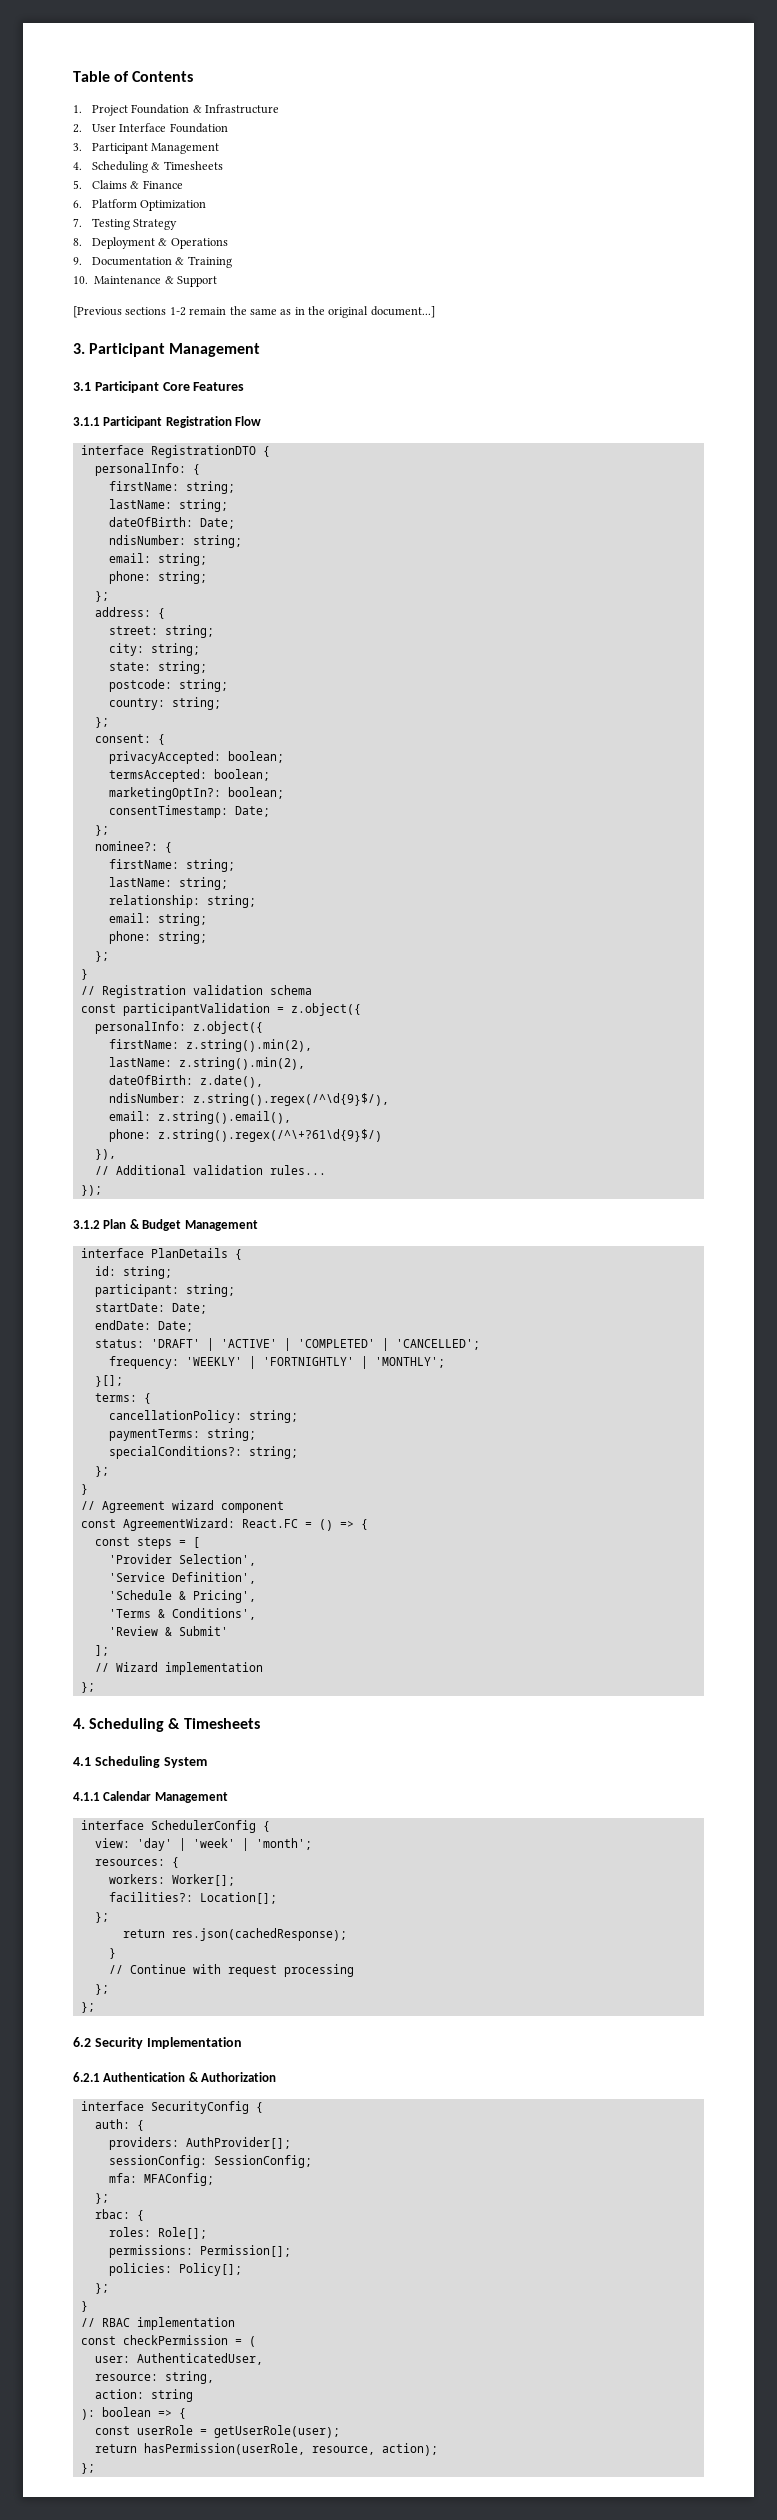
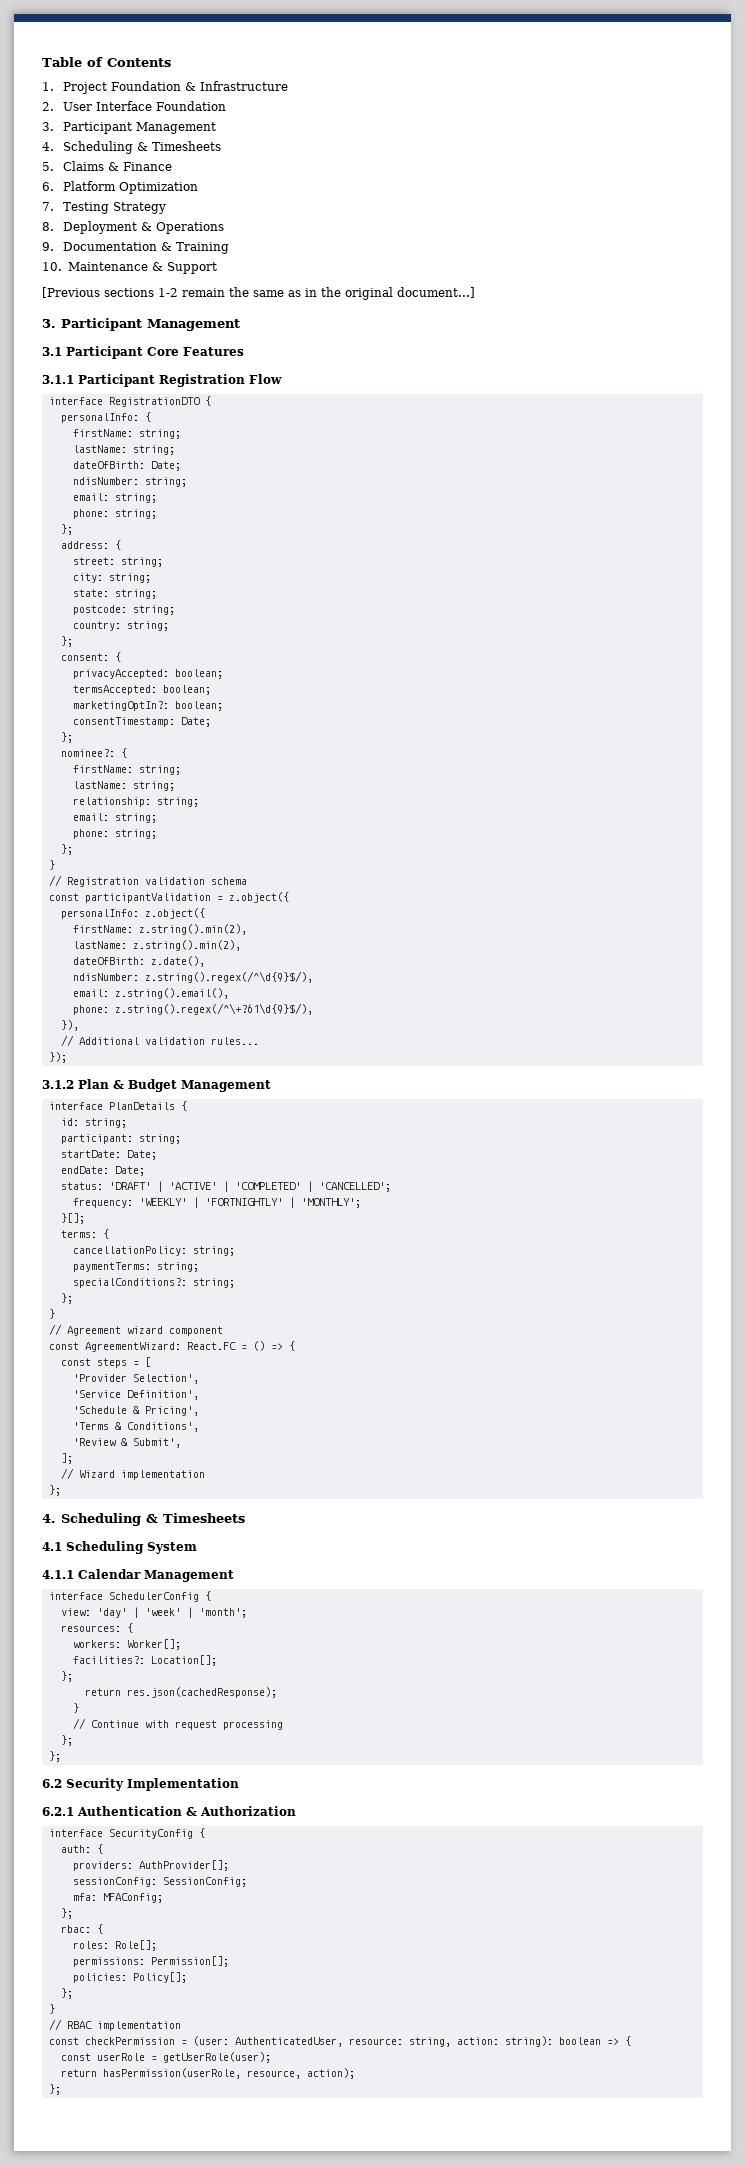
- phone: z.string().regex(/^\+?61\d{9}$/)
+ phone: z.string().regex(/^\+?61\d{9}$/),
- 'Review & Submit'
+ 'Review & Submit',
- const checkPermission = (
- user: AuthenticatedUser,
- resource: string,
- action: string
- ): boolean => {
+ const checkPermission = (user: AuthenticatedUser, resource: string, action: string): boolean => {

